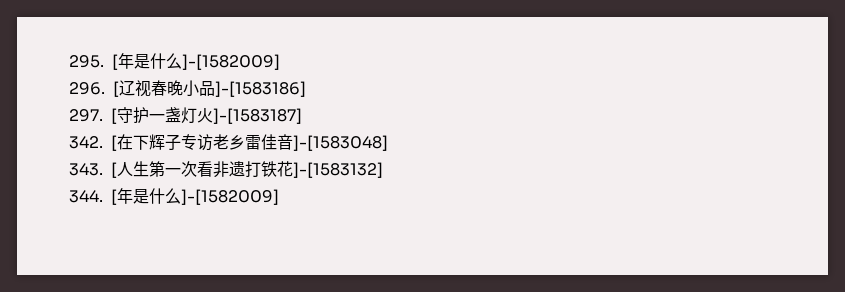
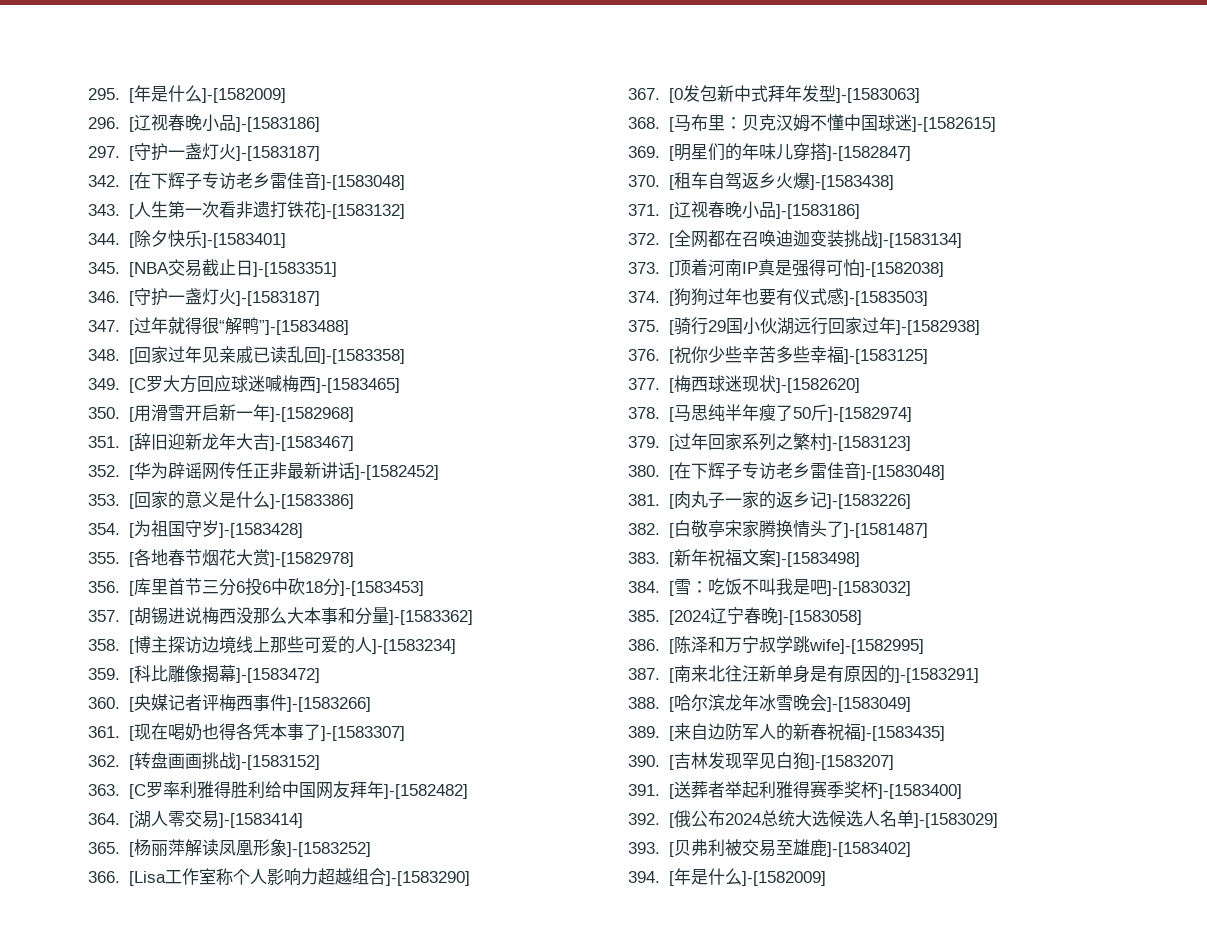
- 344. [年是什么]-[1582009]
+ 344. [除夕快乐]-[1583401]
+ 345. [NBA交易截止日]-[1583351]
+ 346. [守护一盏灯火]-[1583187]
+ 347. [过年就得很“解鸭”]-[1583488]
+ 348. [回家过年见亲戚已读乱回]-[1583358]
+ 349. [C罗大方回应球迷喊梅西]-[1583465]
+ 350. [用滑雪开启新一年]-[1582968]
+ 351. [辞旧迎新龙年大吉]-[1583467]
+ 352. [华为辟谣网传任正非最新讲话]-[1582452]
+ 353. [回家的意义是什么]-[1583386]
+ 354. [为祖国守岁]-[1583428]
+ 355. [各地春节烟花大赏]-[1582978]
+ 356. [库里首节三分6投6中砍18分]-[1583453]
+ 357. [胡锡进说梅西没那么大本事和分量]-[1583362]
+ 358. [博主探访边境线上那些可爱的人]-[1583234]
+ 359. [科比雕像揭幕]-[1583472]
+ 360. [央媒记者评梅西事件]-[1583266]
+ 361. [现在喝奶也得各凭本事了]-[1583307]
+ 362. [转盘画画挑战]-[1583152]
+ 363. [C罗率利雅得胜利给中国网友拜年]-[1582482]
+ 364. [湖人零交易]-[1583414]
+ 365. [杨丽萍解读凤凰形象]-[1583252]
+ 366. [Lisa工作室称个人影响力超越组合]-[1583290]
+ 367. [0发包新中式拜年发型]-[1583063]
+ 368. [马布里：贝克汉姆不懂中国球迷]-[1582615]
+ 369. [明星们的年味儿穿搭]-[1582847]
+ 370. [租车自驾返乡火爆]-[1583438]
+ 371. [辽视春晚小品]-[1583186]
+ 372. [全网都在召唤迪迦变装挑战]-[1583134]
+ 373. [顶着河南IP真是强得可怕]-[1582038]
+ 374. [狗狗过年也要有仪式感]-[1583503]
+ 375. [骑行29国小伙湖远行回家过年]-[1582938]
+ 376. [祝你少些辛苦多些幸福]-[1583125]
+ 377. [梅西球迷现状]-[1582620]
+ 378. [马思纯半年瘦了50斤]-[1582974]
+ 379. [过年回家系列之繁村]-[1583123]
+ 380. [在下辉子专访老乡雷佳音]-[1583048]
+ 381. [肉丸子一家的返乡记]-[1583226]
+ 382. [白敬亭宋家腾换情头了]-[1581487]
+ 383. [新年祝福文案]-[1583498]
+ 384. [雪：吃饭不叫我是吧]-[1583032]
+ 385. [2024辽宁春晚]-[1583058]
+ 386. [陈泽和万宁叔学跳wife]-[1582995]
+ 387. [南来北往汪新单身是有原因的]-[1583291]
+ 388. [哈尔滨龙年冰雪晚会]-[1583049]
+ 389. [来自边防军人的新春祝福]-[1583435]
+ 390. [吉林发现罕见白狍]-[1583207]
+ 391. [送葬者举起利雅得赛季奖杯]-[1583400]
+ 392. [俄公布2024总统大选候选人名单]-[1583029]
+ 393. [贝弗利被交易至雄鹿]-[1583402]
+ 394. [年是什么]-[1582009]

